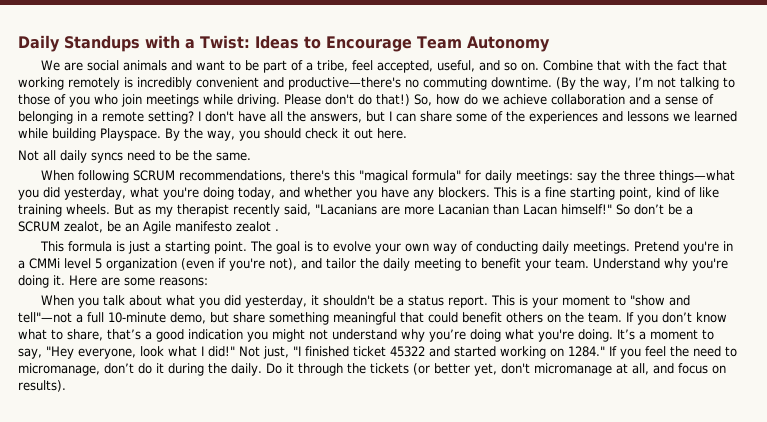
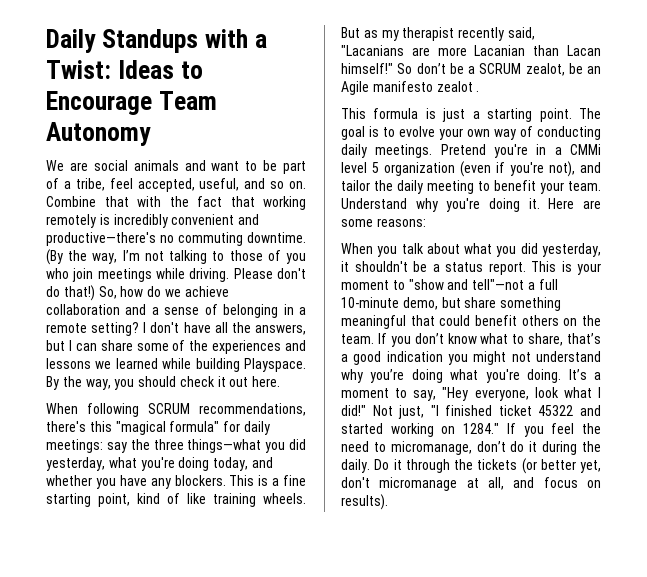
- Not all daily syncs need to be the same.

